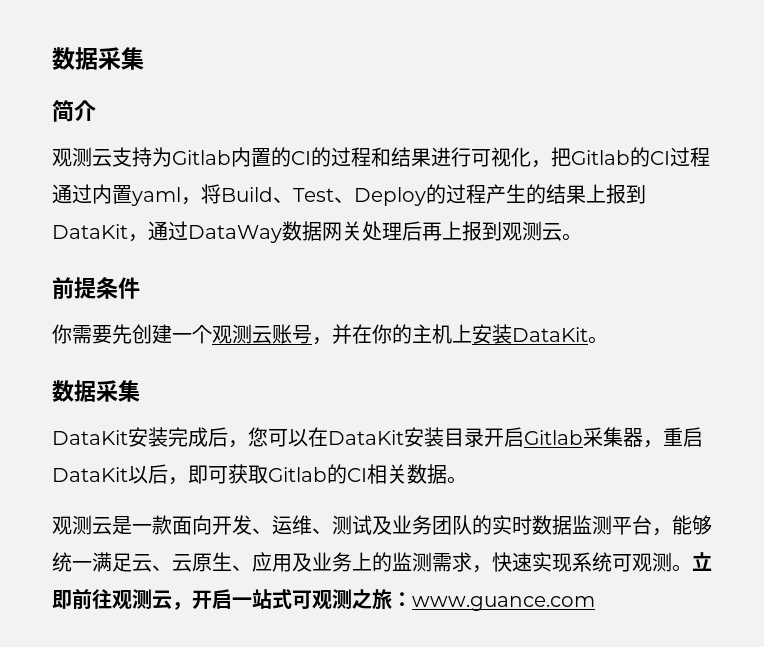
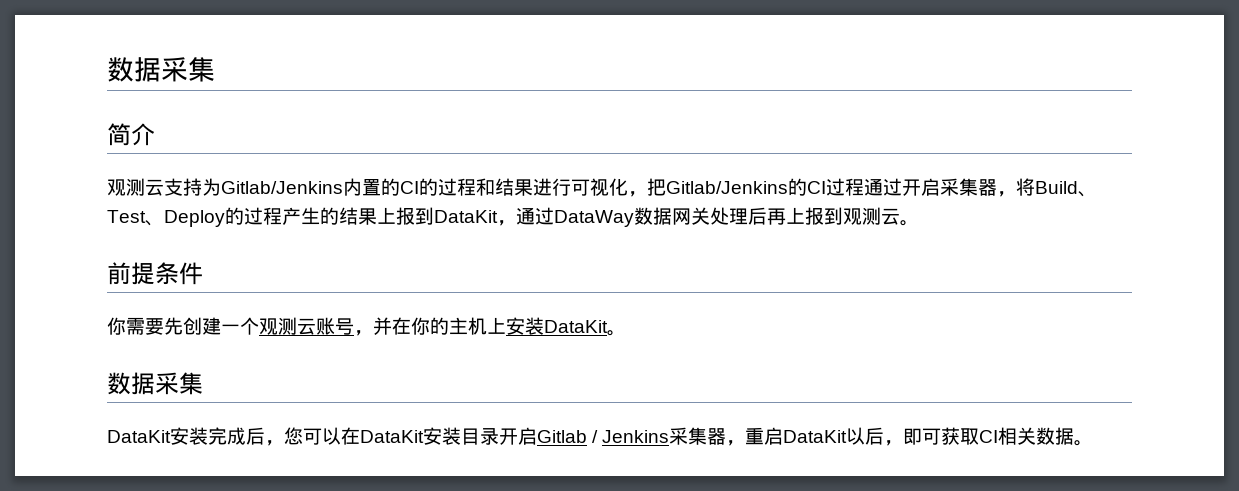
- 观测云支持为Gitlab内置的CI的过程和结果进行可视化，把Gitlab的CI过程通过内置yaml，将Build、Test、Deploy的过程产生的结果上报到DataKit，通过DataWay数据网关处理后再上报到观测云。
+ 观测云支持为Gitlab/Jenkins内置的CI的过程和结果进行可视化，把Gitlab/Jenkins的CI过程通过开启采集器，将Build、Test、Deploy的过程产生的结果上报到DataKit，通过DataWay数据网关处理后再上报到观测云。
- DataKit安装完成后，您可以在DataKit安装目录开启Gitlab采集器，重启DataKit以后，即可获取Gitlab的CI相关数据。
+ DataKit安装完成后，您可以在DataKit安装目录开启Gitlab / Jenkins采集器，重启DataKit以后，即可获取CI相关数据。
- 观测云是一款面向开发、运维、测试及业务团队的实时数据监测平台，能够统一满足云、云原生、应用及业务上的监测需求，快速实现系统可观测。立即前往观测云，开启一站式可观测之旅：www.guance.com

